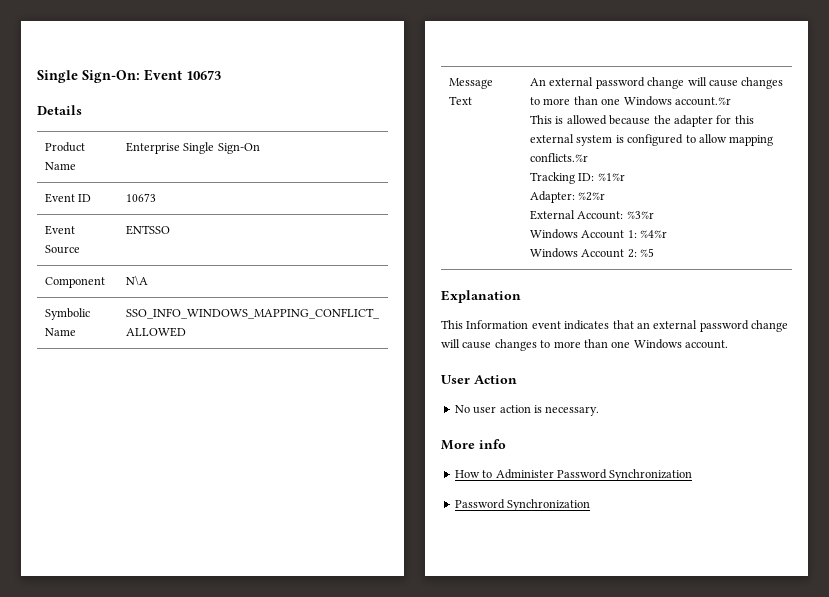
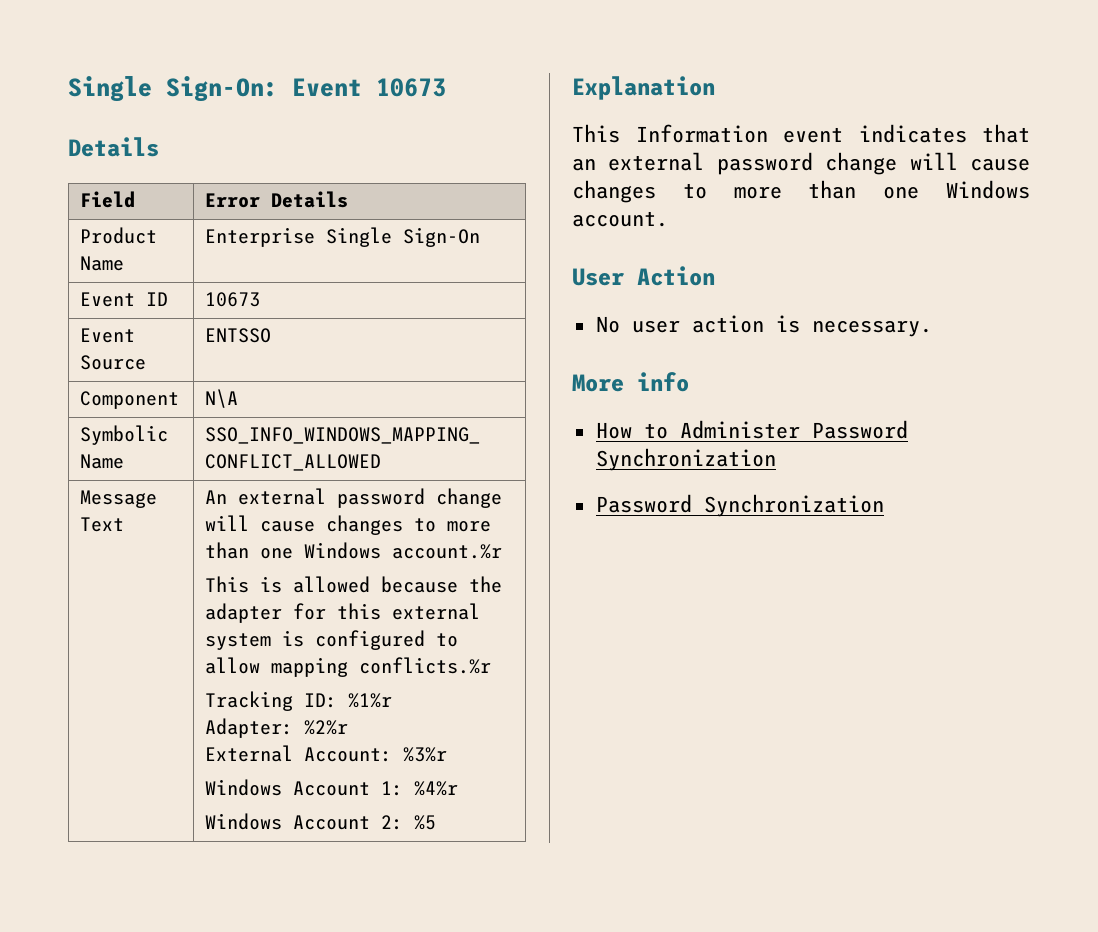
+ Field | Error Details

